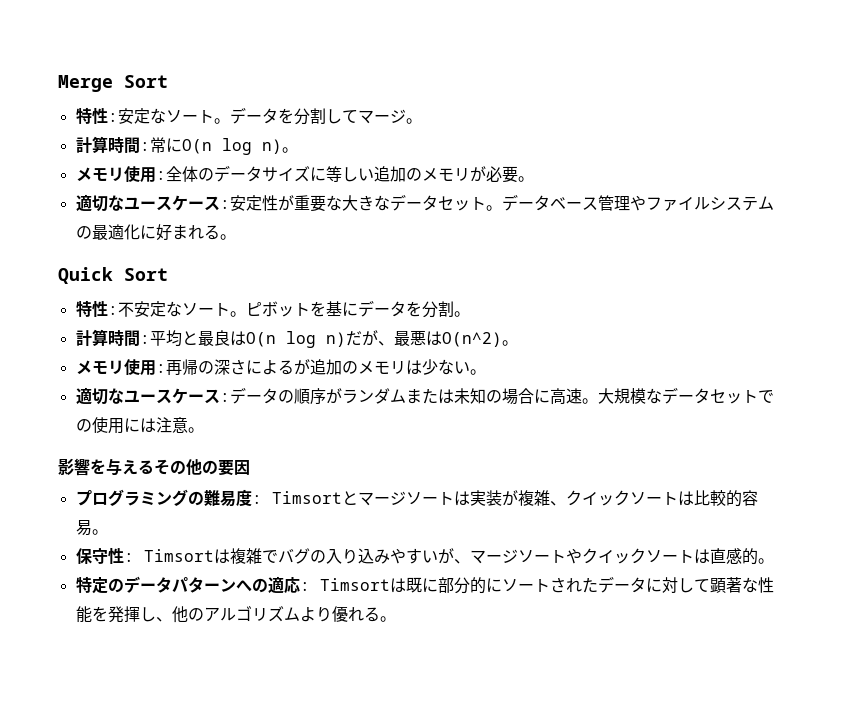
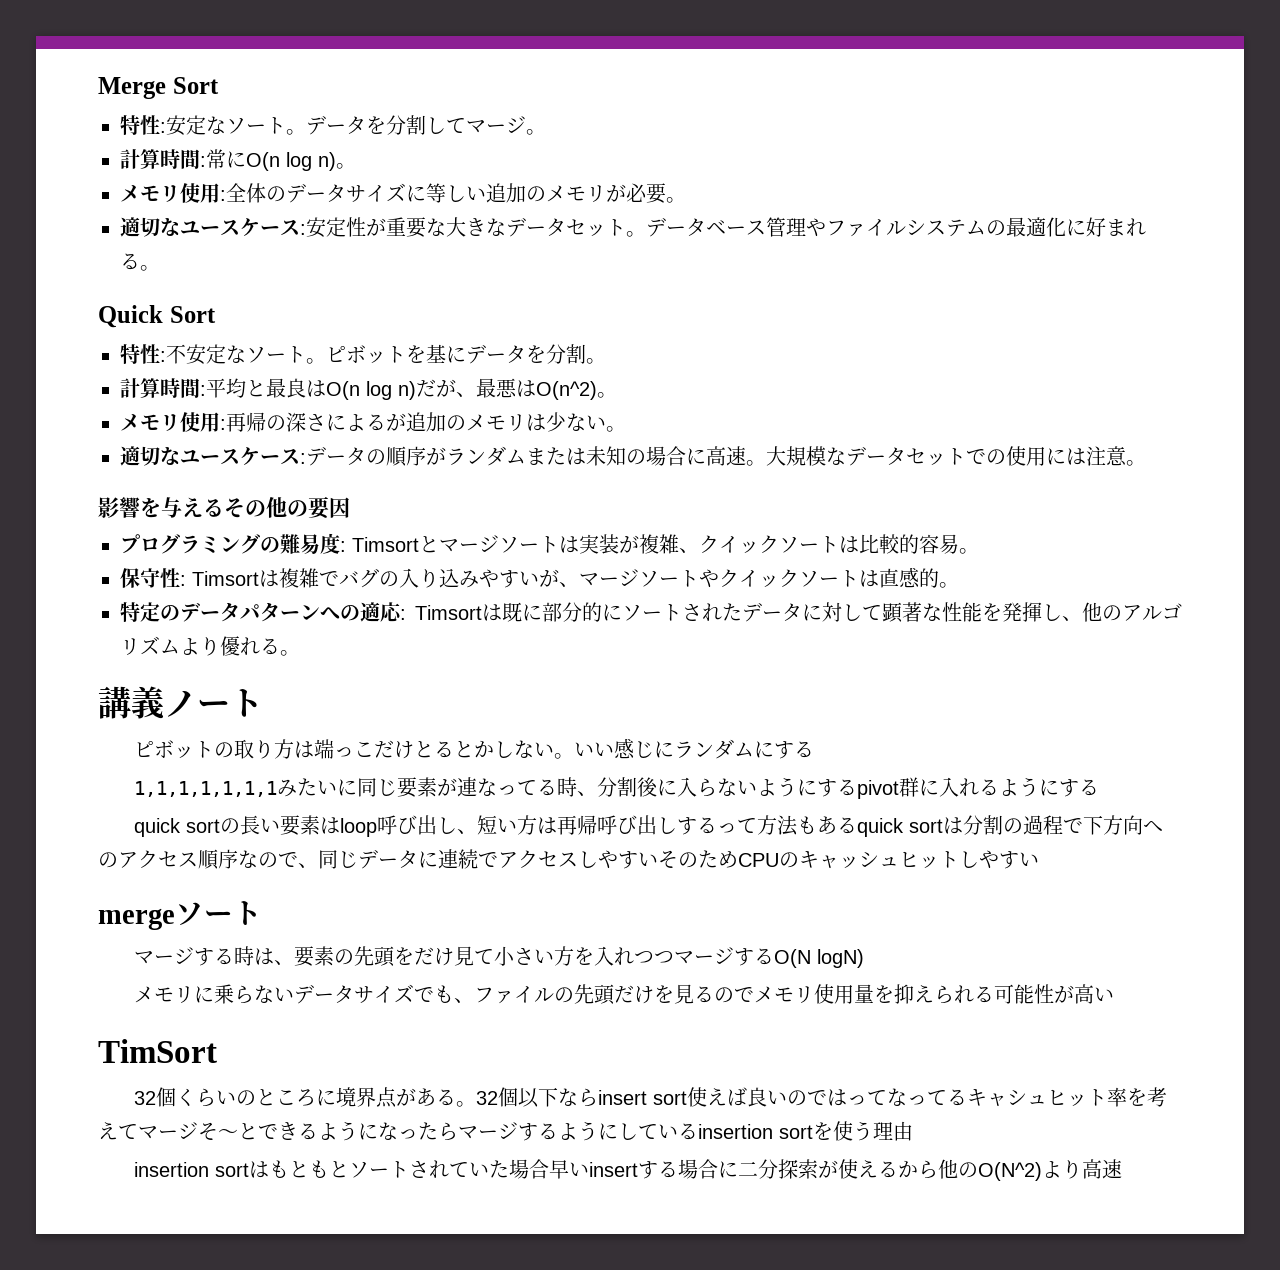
+ 講義ノート
+ ピボットの取り方は端っこだけとるとかしない。いい感じにランダムにする
+ 1,1,1,1,1,1,1みたいに同じ要素が連なってる時、分割後に入らないようにするpivot群に入れるようにする
+ quick sortの長い要素はloop呼び出し、短い方は再帰呼び出しするって方法もあるquick sortは分割の過程で下方向へのアクセス順序なので、同じデータに連続でアクセスしやすいそのためCPUのキャッシュヒットしやすい
+ mergeソート
+ マージする時は、要素の先頭をだけ見て小さい方を入れつつマージするO(N logN)
+ メモリに乗らないデータサイズでも、ファイルの先頭だけを見るのでメモリ使用量を抑えられる可能性が高い
+ TimSort
+ 32個くらいのところに境界点がある。32個以下ならinsert sort使えば良いのではってなってるキャシュヒット率を考えてマージそ～とできるようになったらマージするようにしているinsertion sortを使う理由
+ insertion sortはもともとソートされていた場合早いinsertする場合に二分探索が使えるから他のO(N^2)より高速

